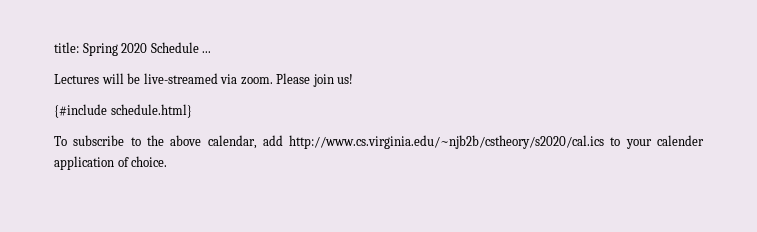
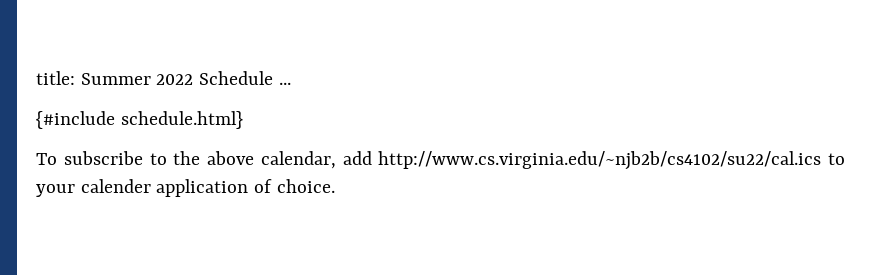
- title: Spring 2020 Schedule ...
+ title: Summer 2022 Schedule ...
- Lectures will be live-streamed via zoom. Please join us!
- To subscribe to the above calendar, add http://www.cs.virginia.edu/~njb2b/cstheory/s2020/cal.ics to your calender application of choice.
+ To subscribe to the above calendar, add http://www.cs.virginia.edu/~njb2b/cs4102/su22/cal.ics to your calender application of choice.

